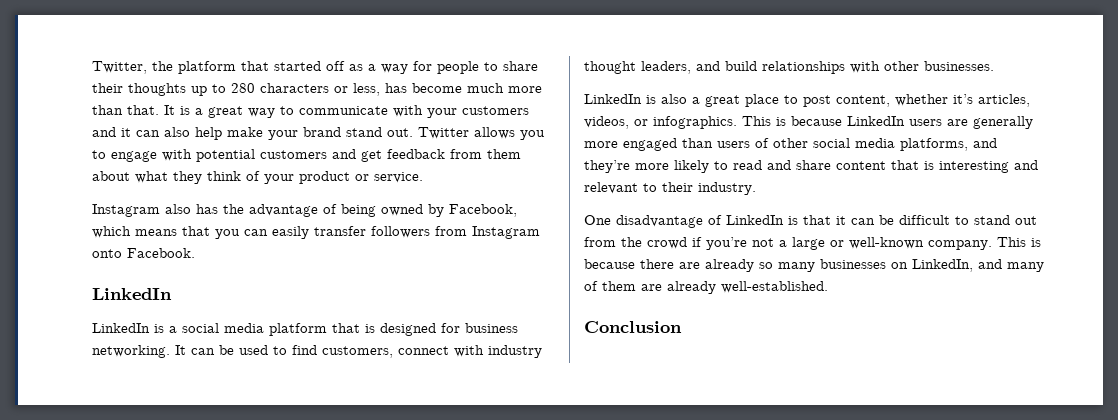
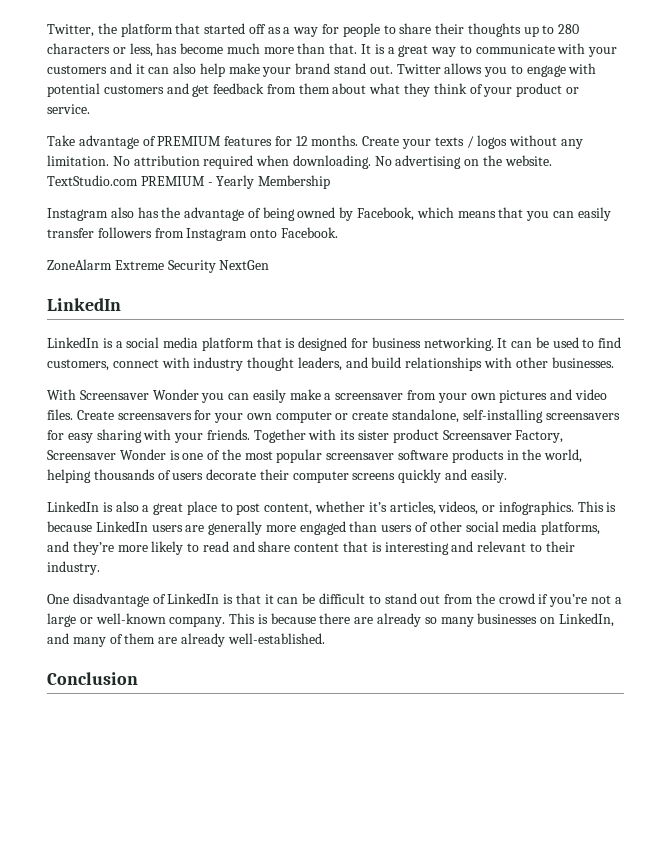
+ Take advantage of PREMIUM features for 12 months. Create your texts / logos without any limitation. No attribution required when downloading. No advertising on the website. TextStudio.com PREMIUM - Yearly Membership
+ ZoneAlarm Extreme Security NextGen
+ With Screensaver Wonder you can easily make a screensaver from your own pictures and video files. Create screensavers for your own computer or create standalone, self-installing screensavers for easy sharing with your friends. Together with its sister product Screensaver Factory, Screensaver Wonder is one of the most popular screensaver software products in the world, helping thousands of users decorate their computer screens quickly and easily.

